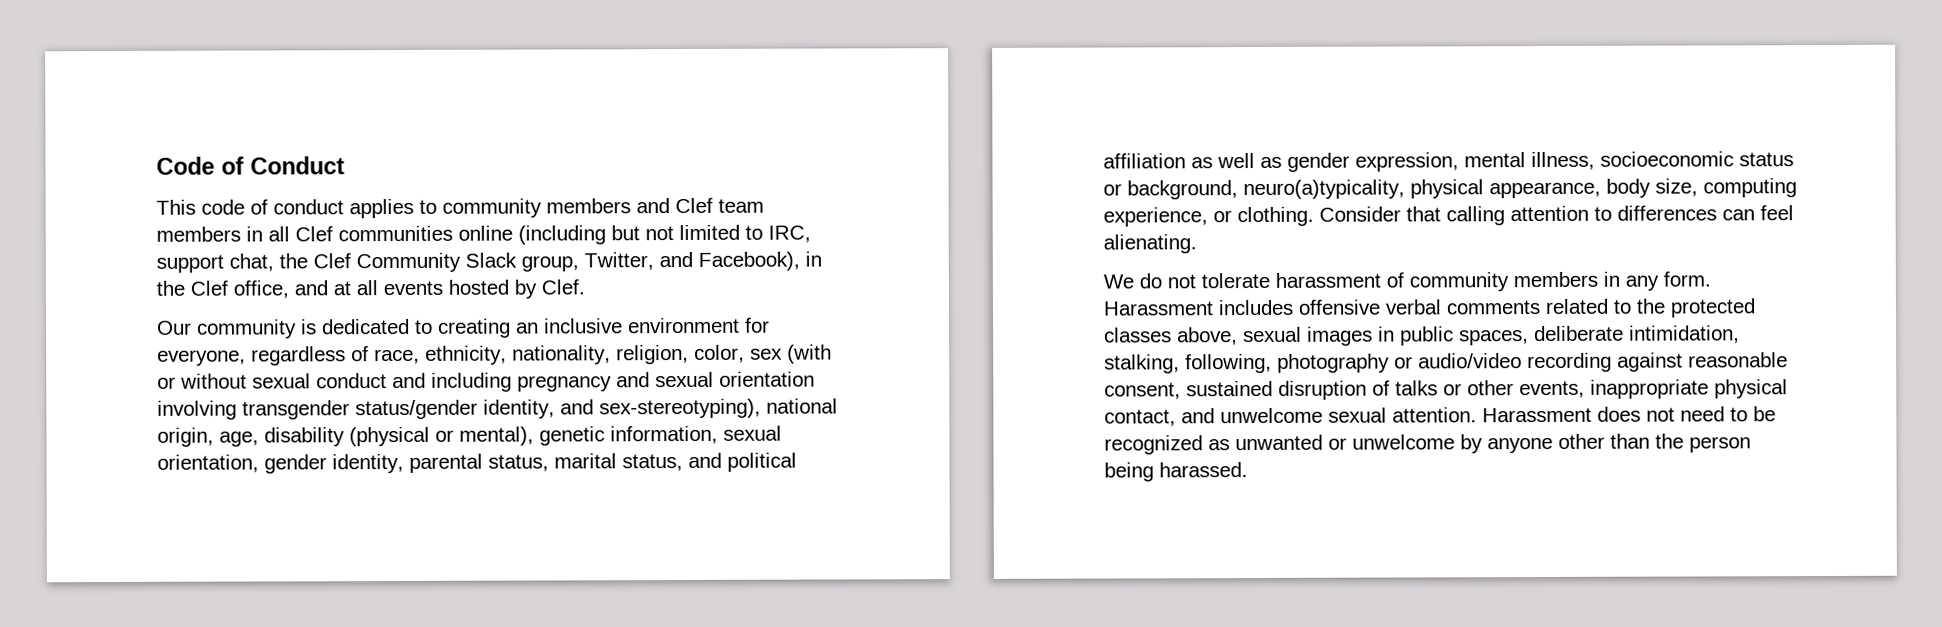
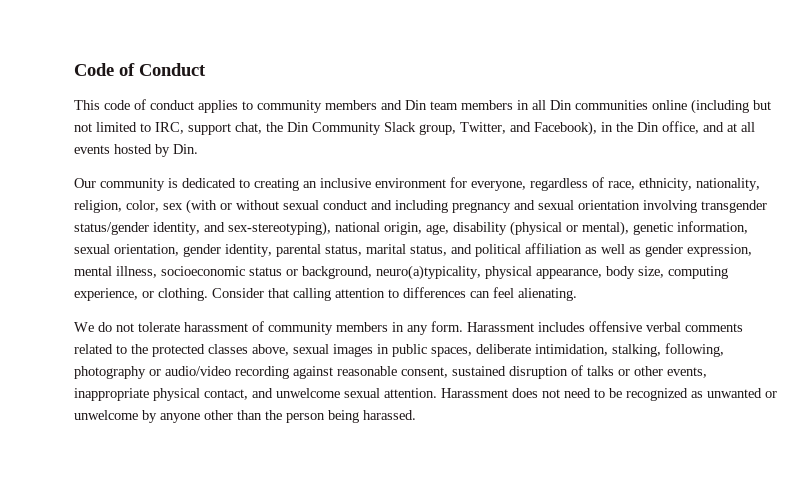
- This code of conduct applies to community members and Clef team members in all Clef communities online (including but not limited to IRC, support chat, the Clef Community Slack group, Twitter, and Facebook), in the Clef office, and at all events hosted by Clef.
+ This code of conduct applies to community members and Din team members in all Din communities online (including but not limited to IRC, support chat, the Din Community Slack group, Twitter, and Facebook), in the Din office, and at all events hosted by Din.

